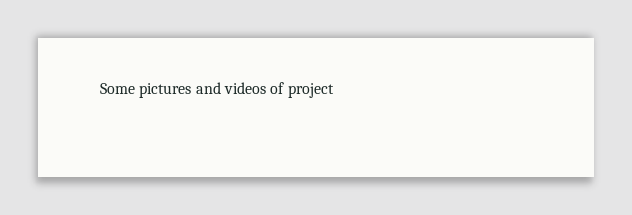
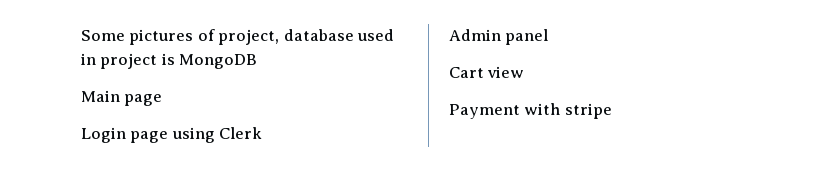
- Some pictures and videos of project
+ Some pictures of project, database used in project is MongoDB
+ Main page
+ Login page using Clerk
+ Admin panel
+ Cart view
+ Payment with stripe

